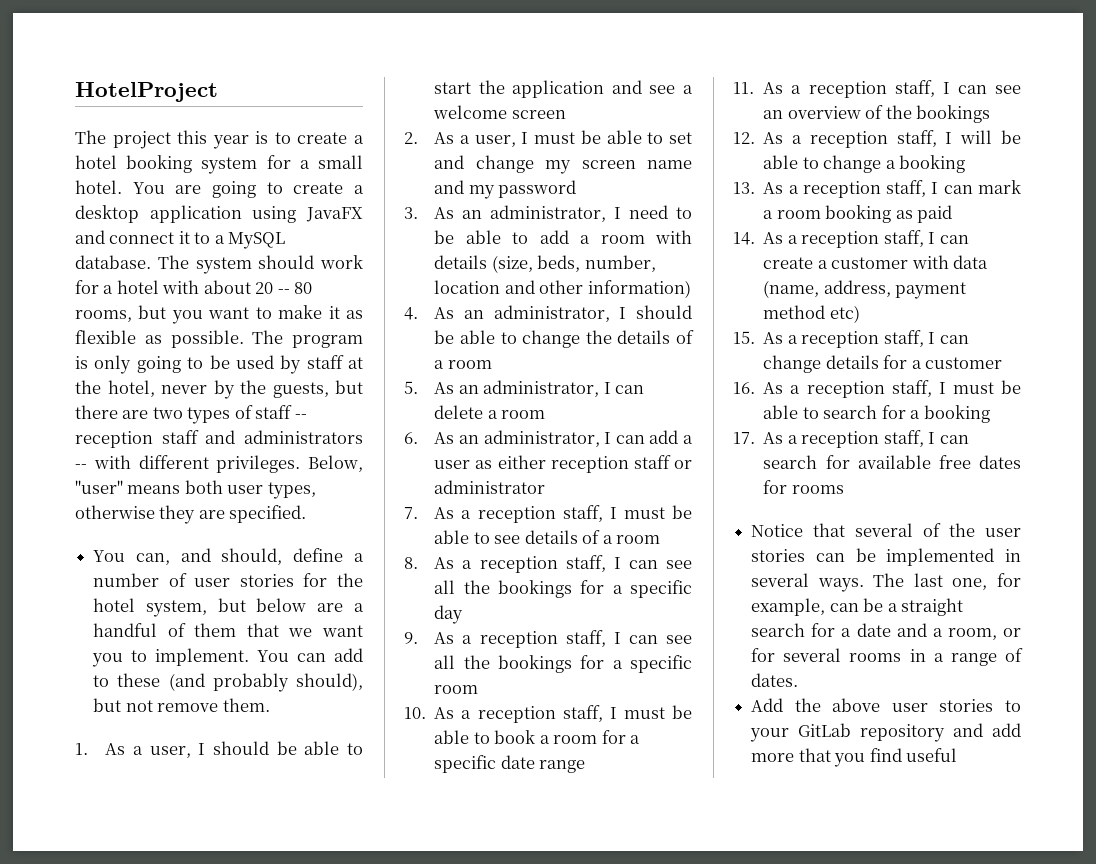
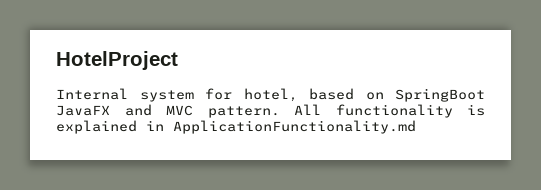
- The project this year is to create a hotel booking system for a small hotel. You are going to create a desktop application using JavaFX and connect it to a MySQL database. The system should work for a hotel with about 20 -- 80 rooms, but you want to make it as flexible as possible. The program is only going to be used by staff at the hotel, never by the guests, but there are two types of staff -- reception staff and administrators -- with different privileges. Below, "user" means both user types, otherwise they are specified.
- You can, and should, define a number of user stories for the hotel system, but below are a handful of them that we want you to implement. You can add to these (and probably should), but not remove them.
- 1. As a user, I should be able to start the application and see a welcome screen
- 2. As a user, I must be able to set and change my screen name and my password
- 3. As an administrator, I need to be able to add a room with details (size, beds, number, location and other information)
- 4. As an administrator, I should be able to change the details of a room
- 5. As an administrator, I can delete a room
- 6. As an administrator, I can add a user as either reception staff or administrator
- 7. As a reception staff, I must be able to see details of a room
- 8. As a reception staff, I can see all the bookings for a specific day
- 9. As a reception staff, I can see all the bookings for a specific room
- 10. As a reception staff, I must be able to book a room for a specific date range
- 11. As a reception staff, I can see an overview of the bookings
- 12. As a reception staff, I will be able to change a booking
- 13. As a reception staff, I can mark a room booking as paid
- 14. As a reception staff, I can create a customer with data (name, address, payment method etc)
- 15. As a reception staff, I can change details for a customer
- 16. As a reception staff, I must be able to search for a booking
- 17. As a reception staff, I can search for available free dates for rooms
- Notice that several of the user stories can be implemented in several ways. The last one, for example, can be a straight search for a date and a room, or for several rooms in a range of dates.
- Add the above user stories to your GitLab repository and add more that you find useful
+ Internal system for hotel, based on SpringBoot JavaFX and MVC pattern. All functionality is explained in ApplicationFunctionality.md

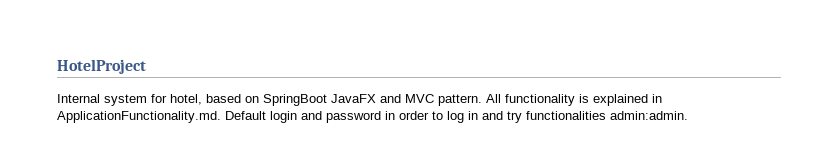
- All functionality is explained in ApplicationFunctionality.md
+ All functionality is explained in ApplicationFunctionality.md. Default login and password in order to log in and try functionalities admin:admin.

